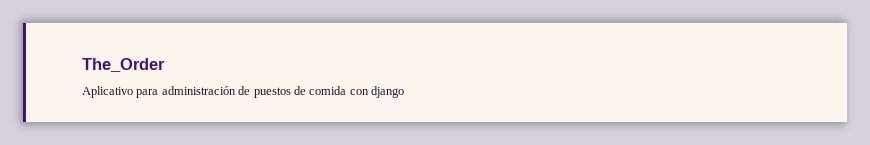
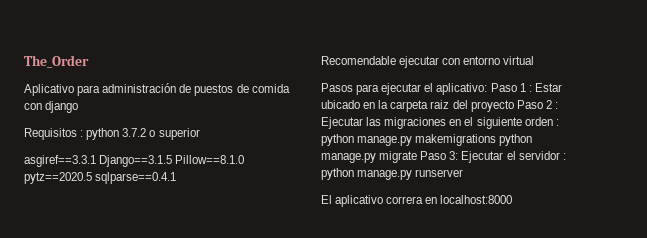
+ Requisitos : python 3.7.2 o superior
+ asgiref==3.3.1 Django==3.1.5 Pillow==8.1.0 pytz==2020.5 sqlparse==0.4.1
+ Recomendable ejecutar con entorno virtual
+ Pasos para ejecutar el aplicativo: Paso 1 : Estar ubicado en la carpeta raiz del proyecto Paso 2 : Ejecutar las migraciones en el siguiente orden : python manage.py makemigrations python manage.py migrate Paso 3: Ejecutar el servidor : python manage.py runserver
+ El aplicativo correra en localhost:8000

